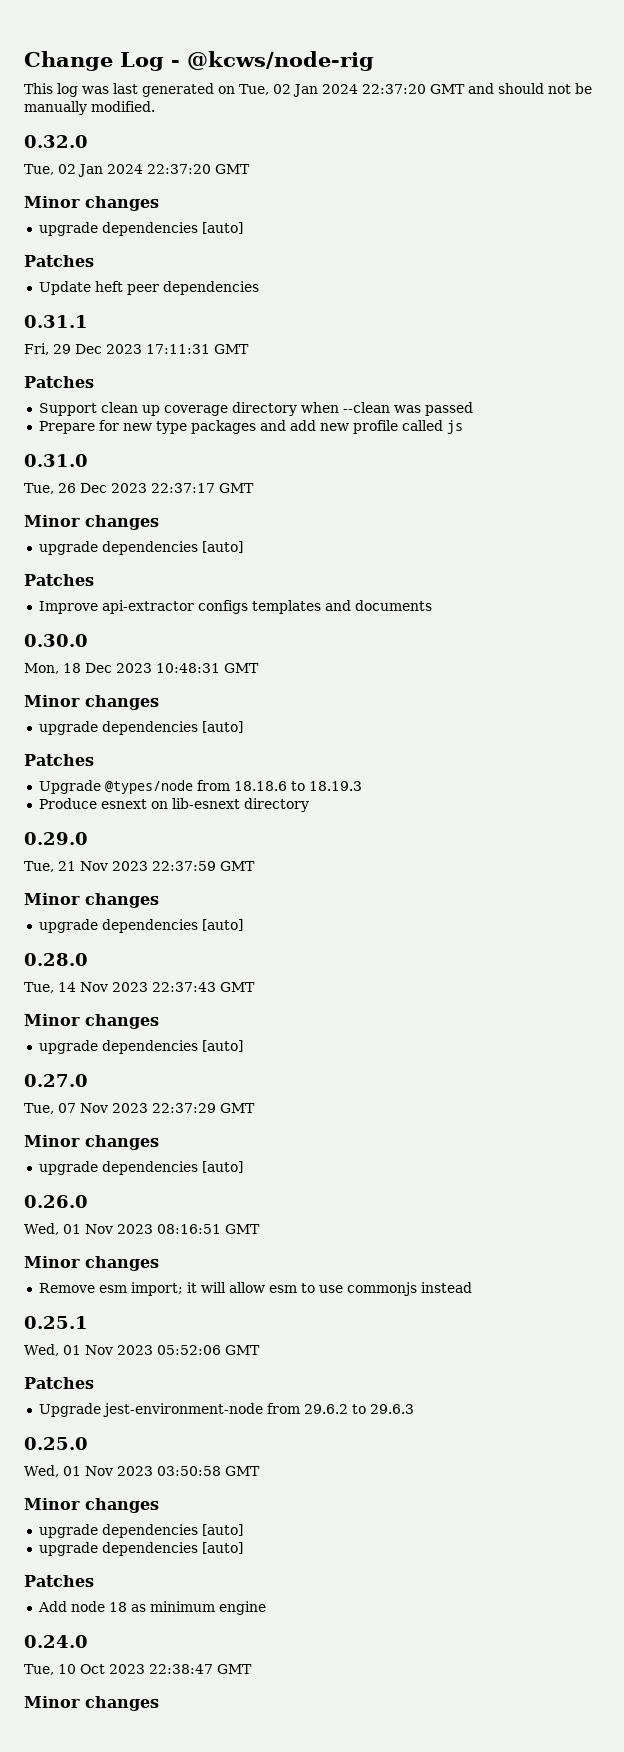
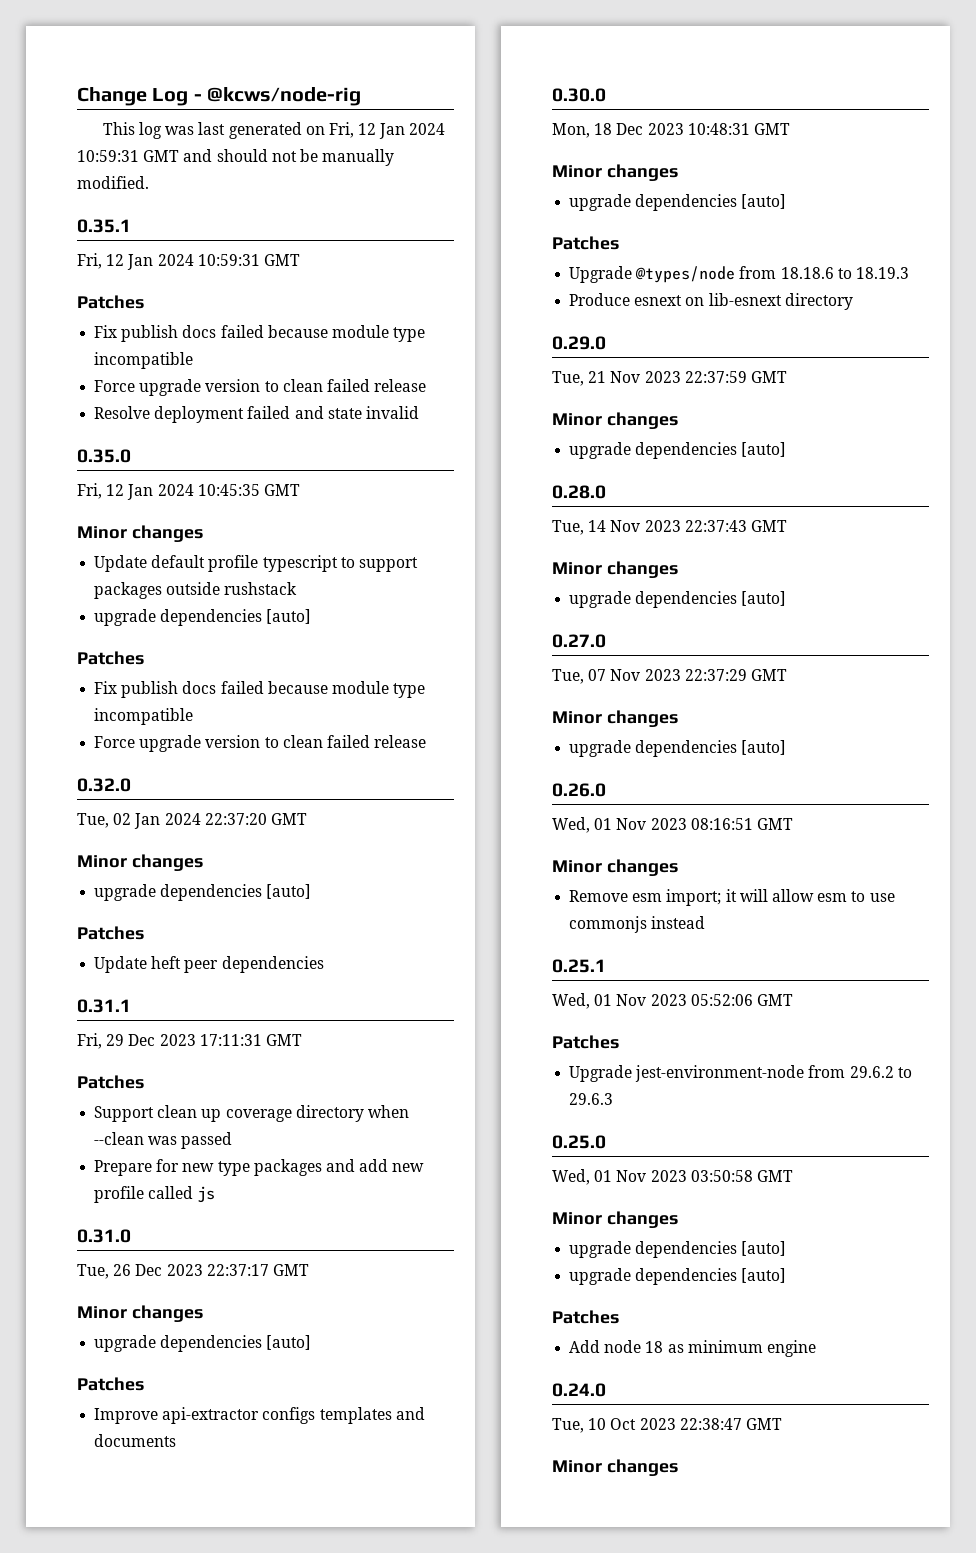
- This log was last generated on Tue, 02 Jan 2024 22:37:20 GMT and should not be manually modified.
+ This log was last generated on Fri, 12 Jan 2024 10:59:31 GMT and should not be manually modified.
+ 0.35.1
+ Fri, 12 Jan 2024 10:59:31 GMT
+ Patches
+ Fix publish docs failed because module type incompatible
+ Force upgrade version to clean failed release
+ Resolve deployment failed and state invalid
+ 0.35.0
+ Fri, 12 Jan 2024 10:45:35 GMT
+ Minor changes
+ Update default profile typescript to support packages outside rushstack
+ upgrade dependencies [auto]
+ Patches
+ Fix publish docs failed because module type incompatible
+ Force upgrade version to clean failed release

